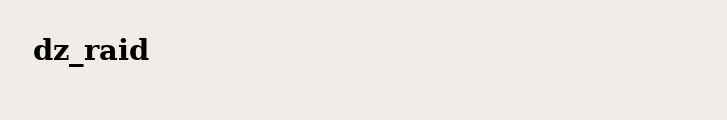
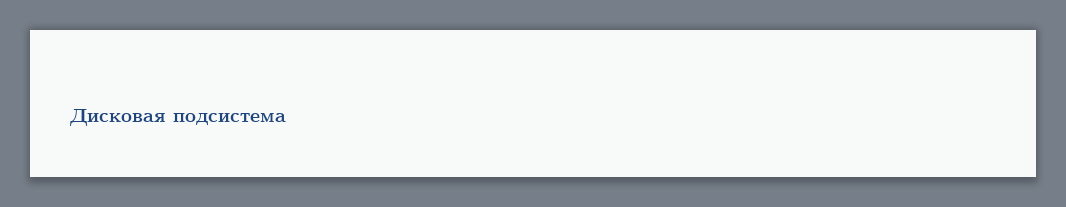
- dz_raid
+ Дисковая подсистема

